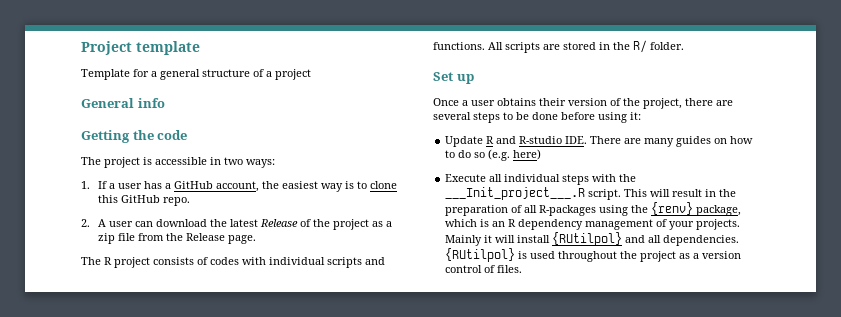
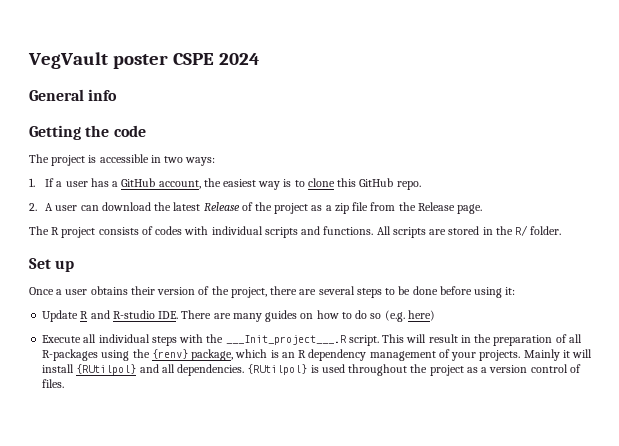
- Project template
- Template for a general structure of a project
+ VegVault poster CSPE 2024

